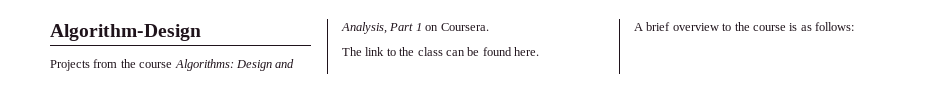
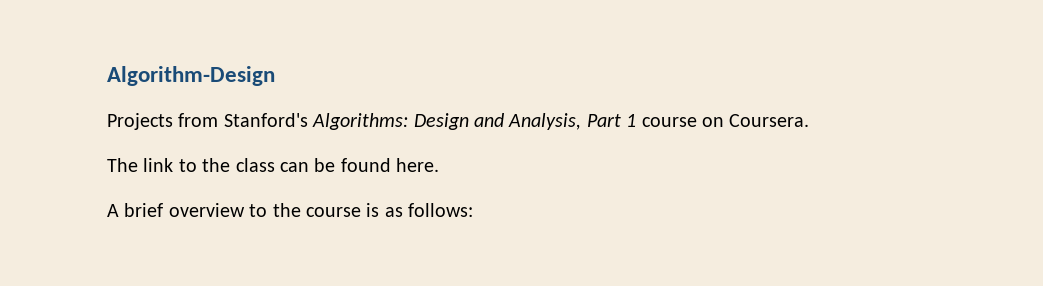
- Projects from the course Algorithms: Design and Analysis, Part 1 on Coursera.
+ Projects from Stanford's Algorithms: Design and Analysis, Part 1 course on Coursera.

